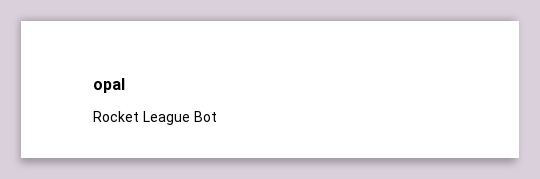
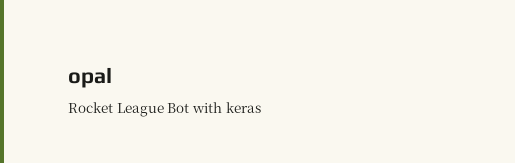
- Rocket League Bot
+ Rocket League Bot with keras

